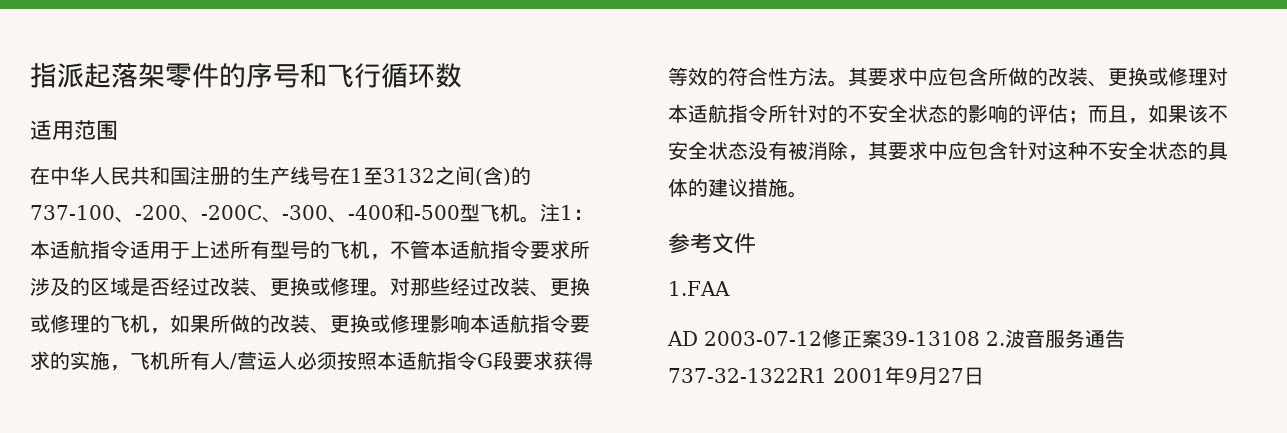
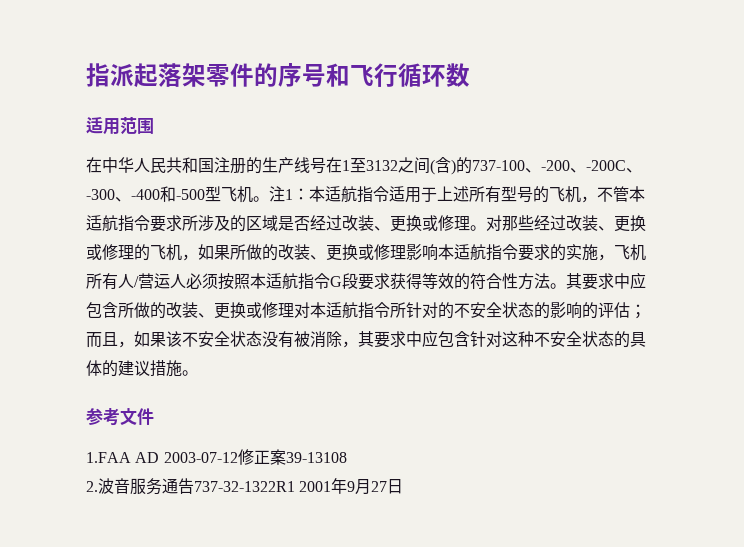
- 1.FAA
- AD 2003-07-12修正案39-13108 2.波音服务通告737-32-1322R1 2001年9月27日
+ 1.FAA AD 2003-07-12修正案39-13108
+ 2.波音服务通告737-32-1322R1 2001年9月27日

